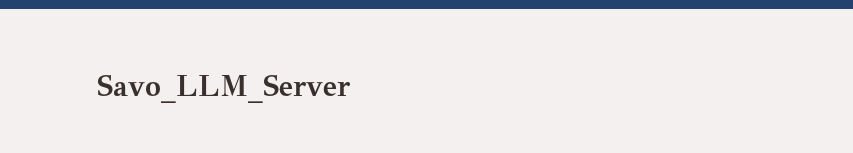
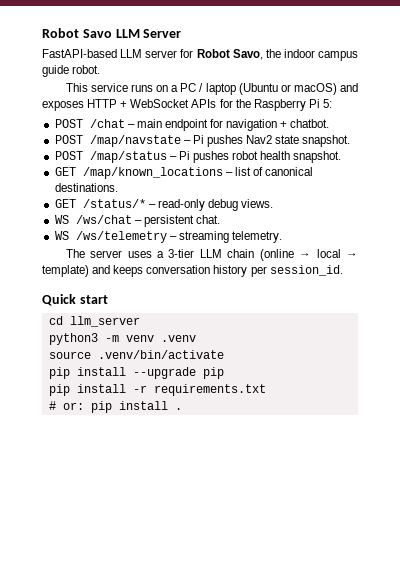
- Savo_LLM_Server
+ Robot Savo LLM Server
+ FastAPI-based LLM server for Robot Savo, the indoor campus guide robot.
+ This service runs on a PC / laptop (Ubuntu or macOS) and exposes HTTP + WebSocket APIs for the Raspberry Pi 5:
+ POST /chat – main endpoint for navigation + chatbot.
+ POST /map/navstate – Pi pushes Nav2 state snapshot.
+ POST /map/status – Pi pushes robot health snapshot.
+ GET /map/known_locations – list of canonical destinations.
+ GET /status/* – read-only debug views.
+ WS /ws/chat – persistent chat.
+ WS /ws/telemetry – streaming telemetry.
+ The server uses a 3-tier LLM chain (online → local → template) and keeps conversation history per session_id.
+ Quick start
+ cd llm_server
+ python3 -m venv .venv
+ source .venv/bin/activate
+ pip install --upgrade pip
+ pip install -r requirements.txt
+ # or: pip install .

